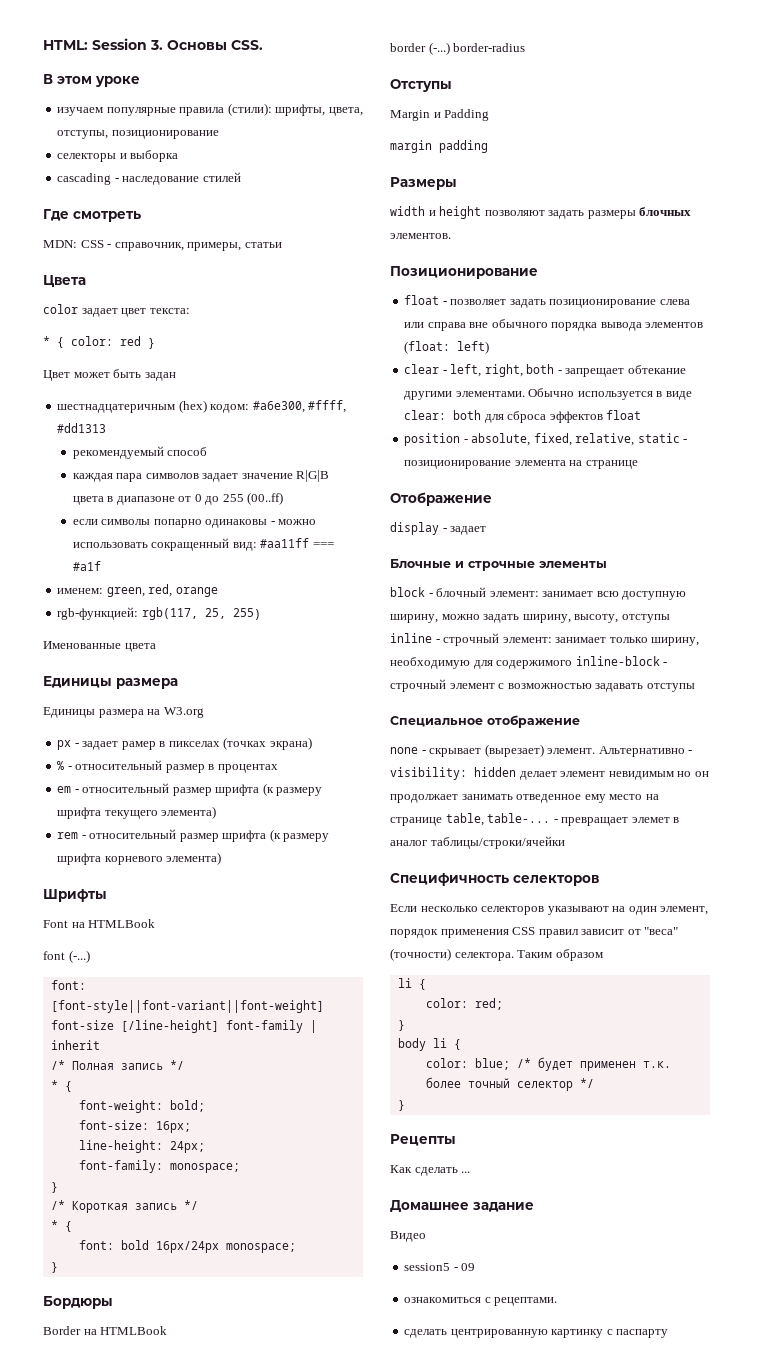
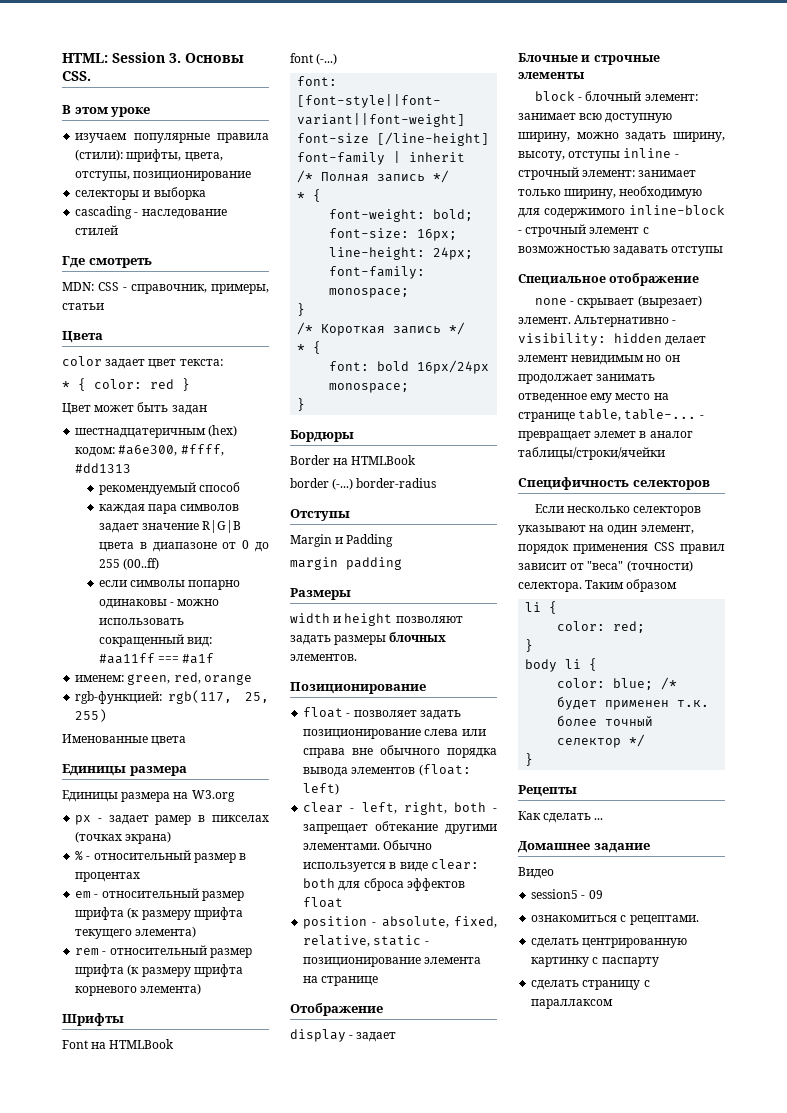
+ сделать страницу с параллаксом

